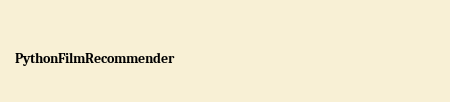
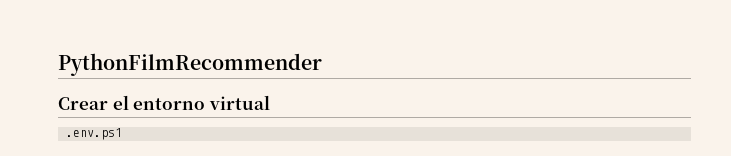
+ Crear el entorno virtual
+ .env.ps1

